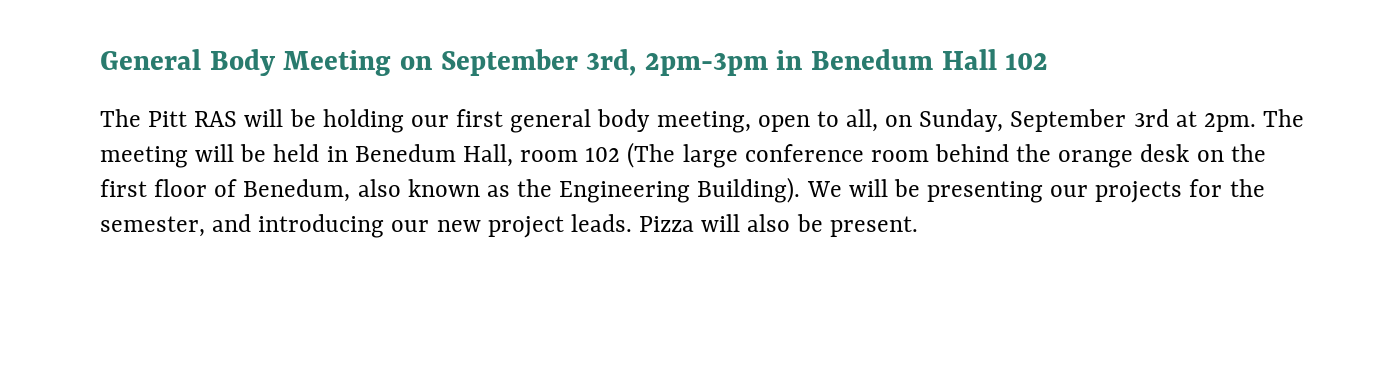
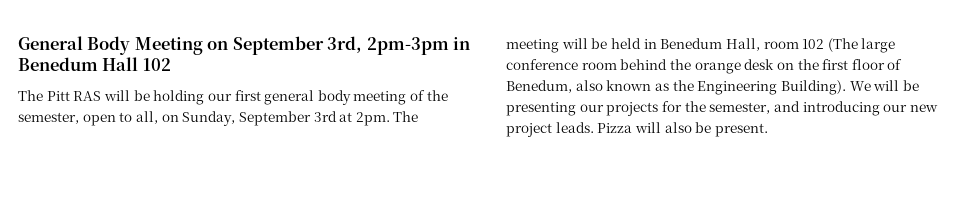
- The Pitt RAS will be holding our first general body meeting, open to all, on Sunday, September 3rd at 2pm.
+ The Pitt RAS will be holding our first general body meeting of the semester, open to all, on Sunday, September 3rd at 2pm.

